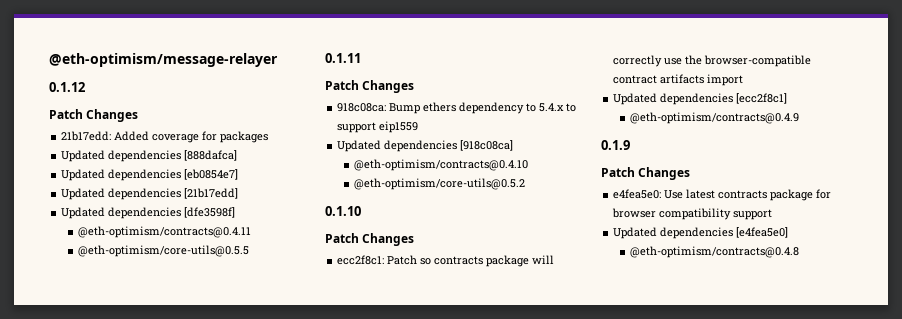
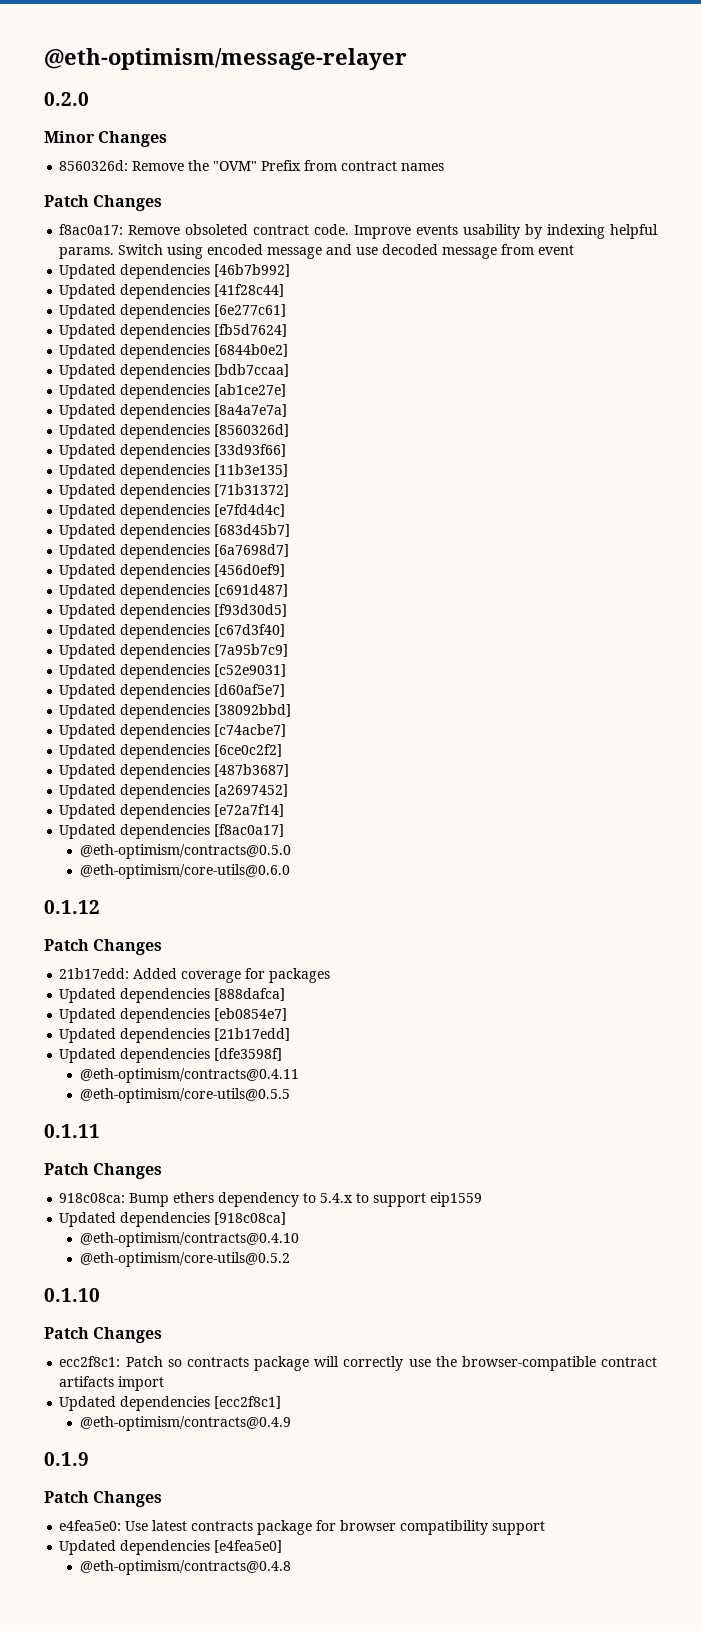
+ 0.2.0
+ Minor Changes
+ 8560326d: Remove the "OVM" Prefix from contract names
+ Patch Changes
+ f8ac0a17: Remove obsoleted contract code. Improve events usability by indexing helpful params. Switch using encoded message and use decoded message from event
+ Updated dependencies [46b7b992]
+ Updated dependencies [41f28c44]
+ Updated dependencies [6e277c61]
+ Updated dependencies [fb5d7624]
+ Updated dependencies [6844b0e2]
+ Updated dependencies [bdb7ccaa]
+ Updated dependencies [ab1ce27e]
+ Updated dependencies [8a4a7e7a]
+ Updated dependencies [8560326d]
+ Updated dependencies [33d93f66]
+ Updated dependencies [11b3e135]
+ Updated dependencies [71b31372]
+ Updated dependencies [e7fd4d4c]
+ Updated dependencies [683d45b7]
+ Updated dependencies [6a7698d7]
+ Updated dependencies [456d0ef9]
+ Updated dependencies [c691d487]
+ Updated dependencies [f93d30d5]
+ Updated dependencies [c67d3f40]
+ Updated dependencies [7a95b7c9]
+ Updated dependencies [c52e9031]
+ Updated dependencies [d60af5e7]
+ Updated dependencies [38092bbd]
+ Updated dependencies [c74acbe7]
+ Updated dependencies [6ce0c2f2]
+ Updated dependencies [487b3687]
+ Updated dependencies [a2697452]
+ Updated dependencies [e72a7f14]
+ Updated dependencies [f8ac0a17]
+ @eth-optimism/contracts@0.5.0
+ @eth-optimism/core-utils@0.6.0

